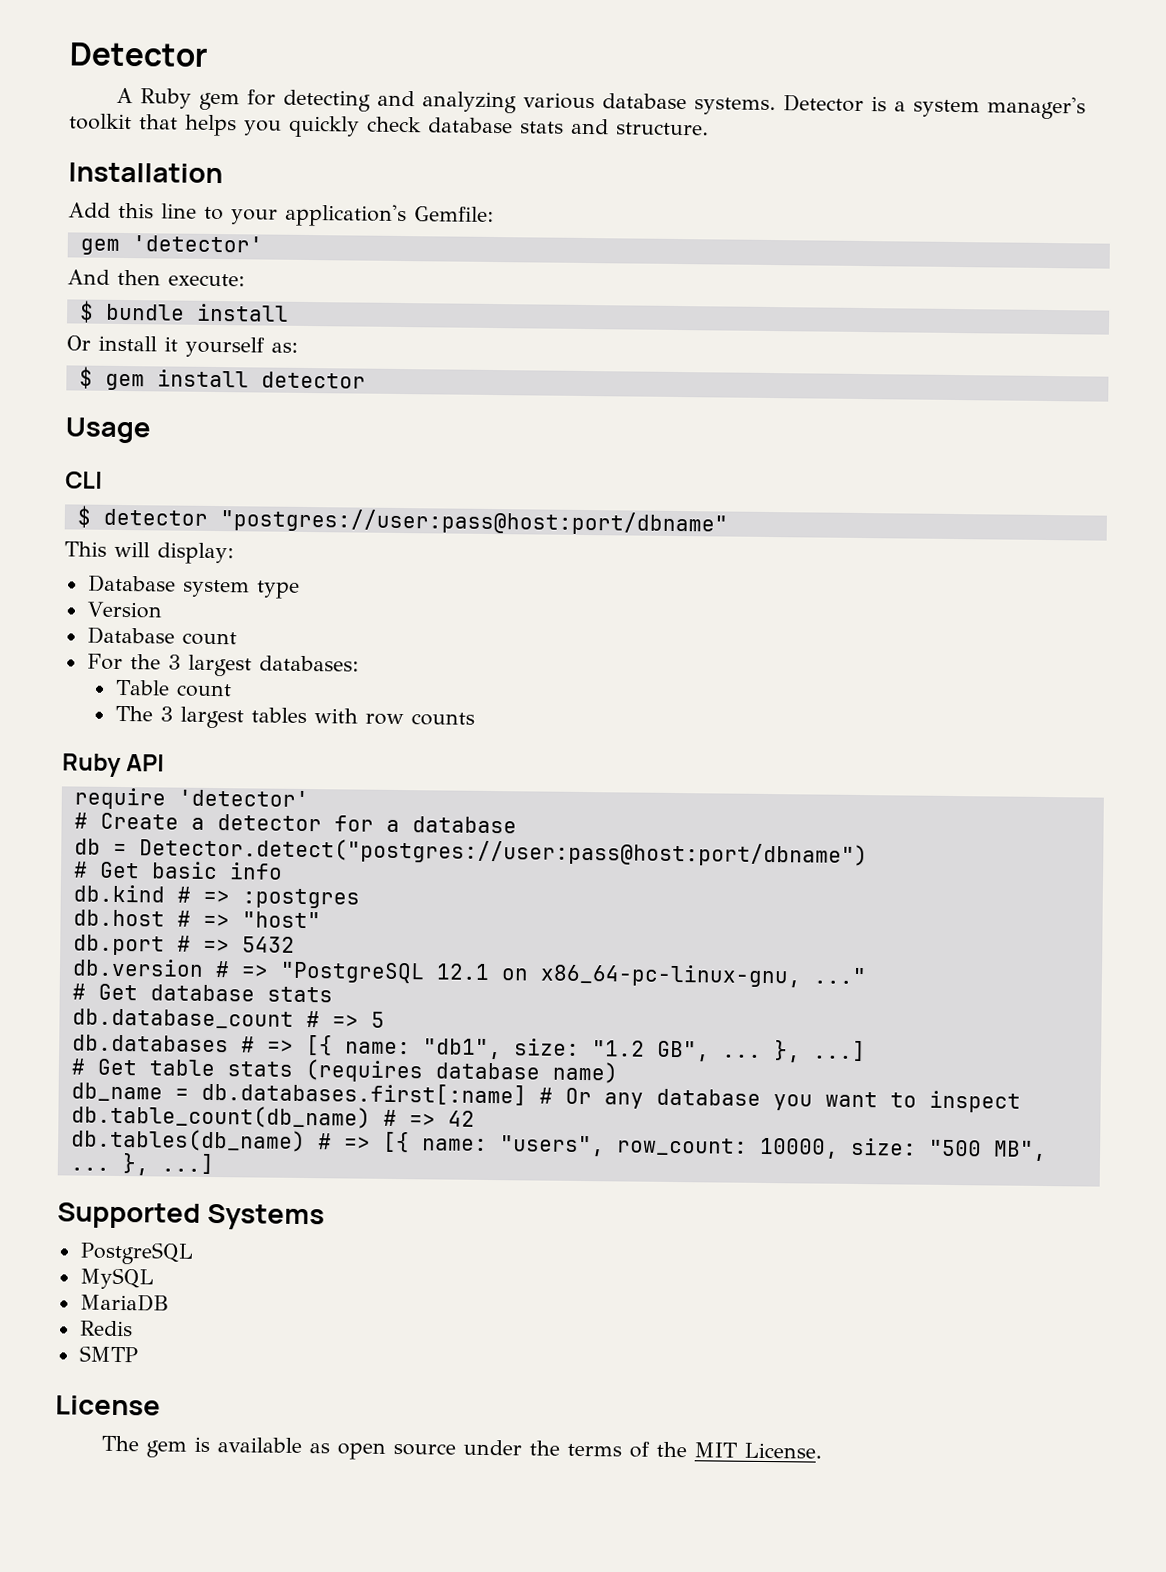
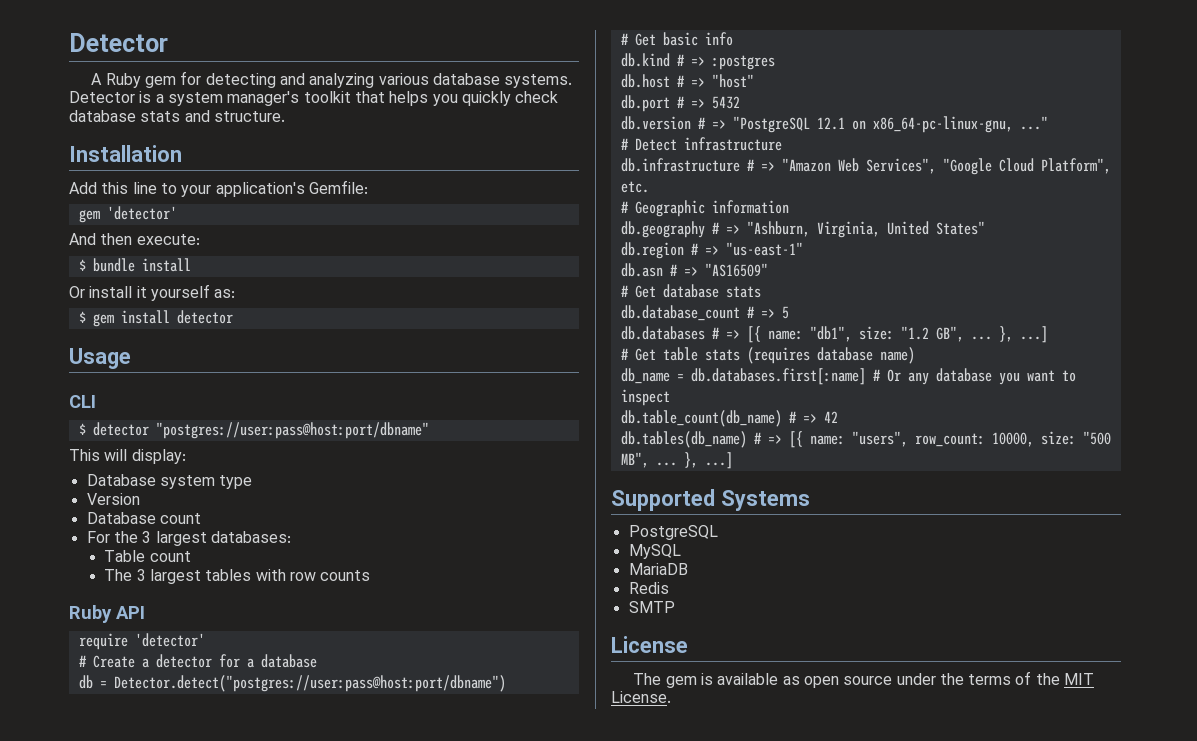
+ # Detect infrastructure
+ db.infrastructure # => "Amazon Web Services", "Google Cloud Platform", etc.
+ # Geographic information
+ db.geography # => "Ashburn, Virginia, United States"
+ db.region # => "us-east-1"
+ db.asn # => "AS16509"

